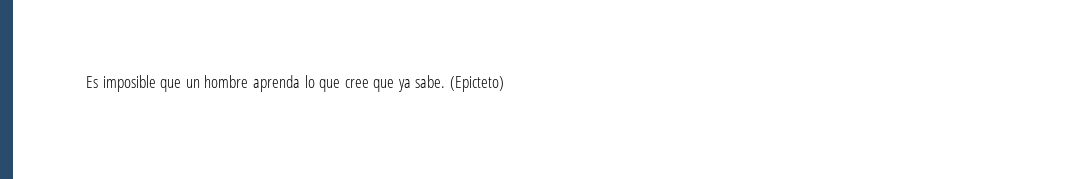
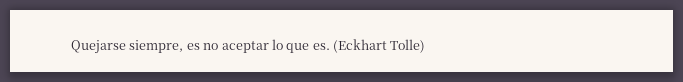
- Es imposible que un hombre aprenda lo que cree que ya sabe. (Epicteto)
+ Quejarse siempre, es no aceptar lo que es. (Eckhart Tolle)

